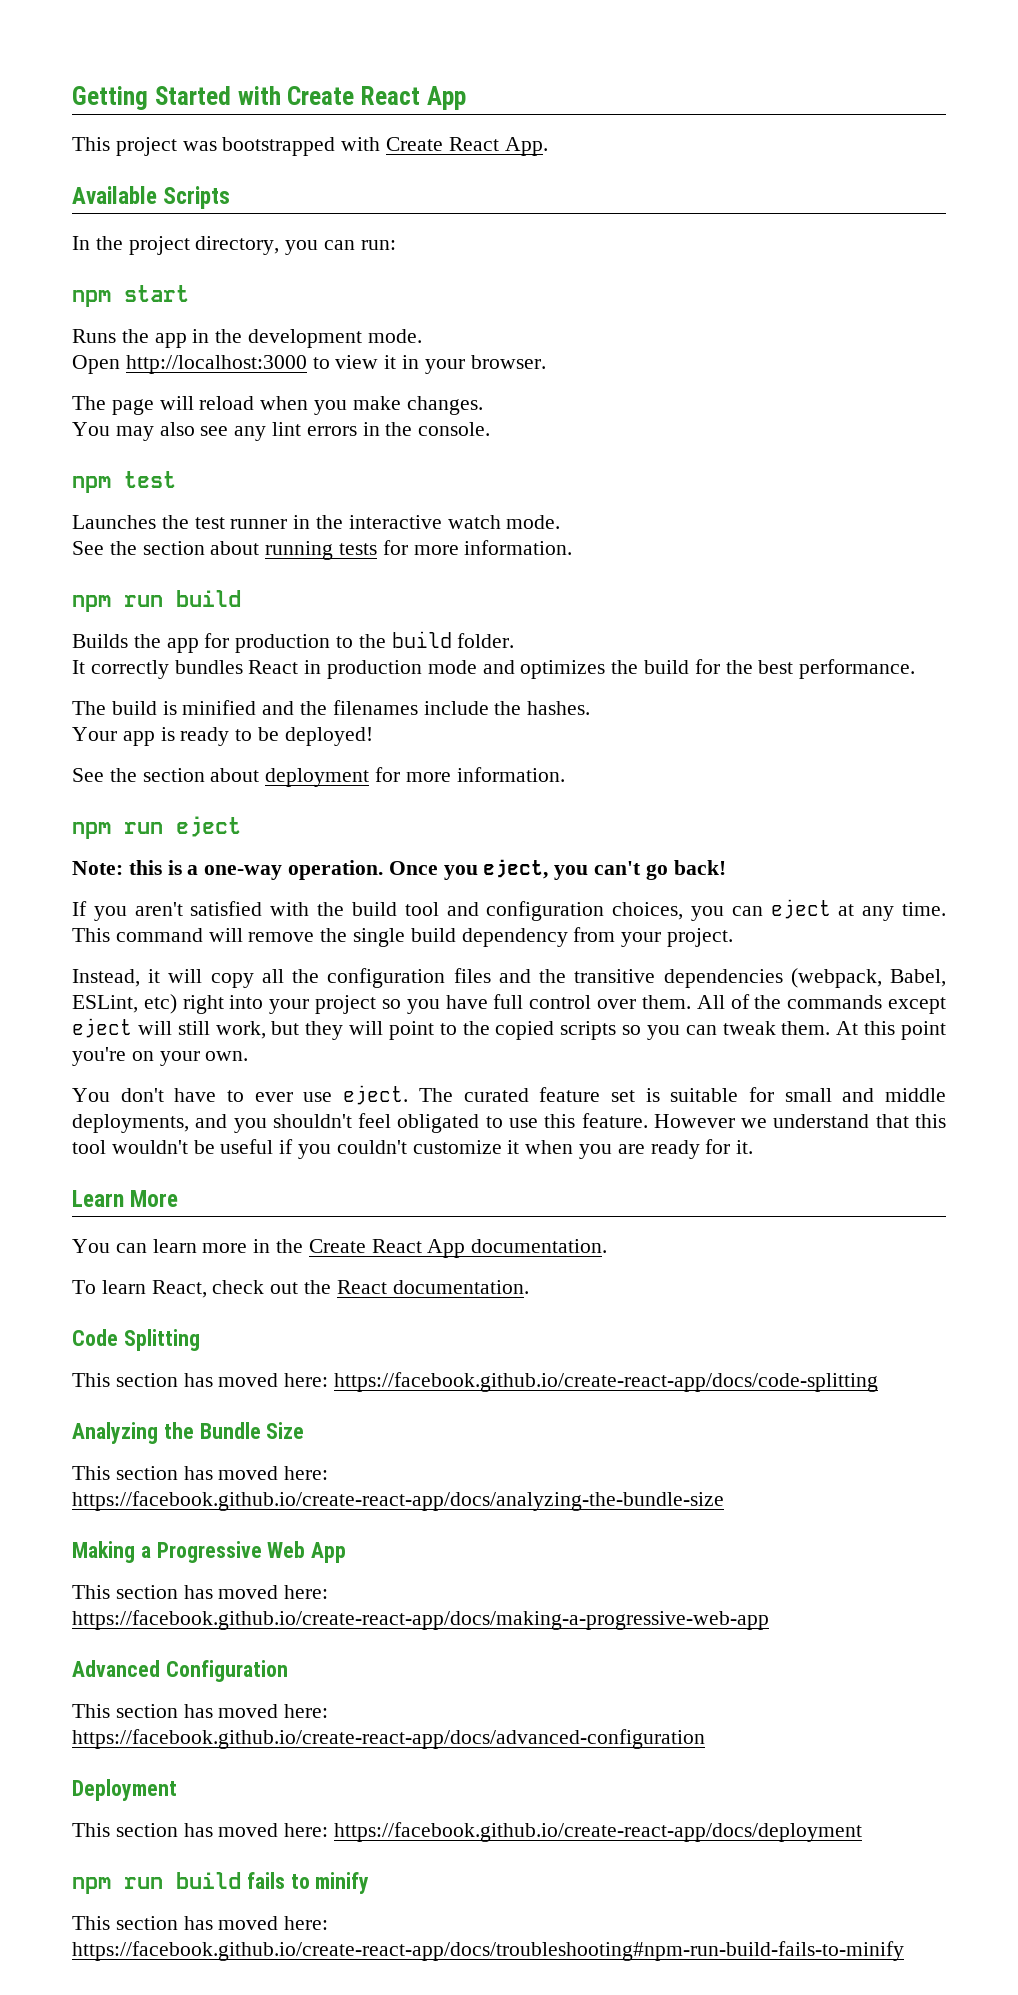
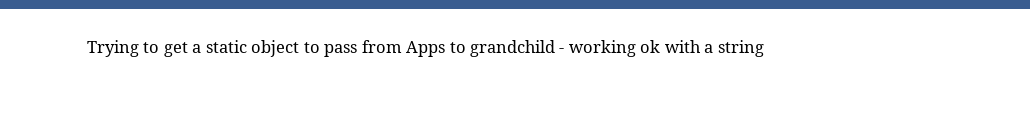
- Getting Started with Create React App
- This project was bootstrapped with Create React App.
- Available Scripts
- In the project directory, you can run:
- npm start
- Runs the app in the development mode.
- Open http://localhost:3000 to view it in your browser.
- The page will reload when you make changes.
- You may also see any lint errors in the console.
- npm test
- Launches the test runner in the interactive watch mode.
- See the section about running tests for more information.
- npm run build
- Builds the app for production to the build folder.
- It correctly bundles React in production mode and optimizes the build for the best performance.
- The build is minified and the filenames include the hashes.
- Your app is ready to be deployed!
- See the section about deployment for more information.
- npm run eject
- Note: this is a one-way operation. Once you eject, you can't go back!
- If you aren't satisfied with the build tool and configuration choices, you can eject at any time. This command will remove the single build dependency from your project.
- Instead, it will copy all the configuration files and the transitive dependencies (webpack, Babel, ESLint, etc) right into your project so you have full control over them. All of the commands except eject will still work, but they will point to the copied scripts so you can tweak them. At this point you're on your own.
- You don't have to ever use eject. The curated feature set is suitable for small and middle deployments, and you shouldn't feel obligated to use this feature. However we understand that this tool wouldn't be useful if you couldn't customize it when you are ready for it.
- Learn More
- You can learn more in the Create React App documentation.
- To learn React, check out the React documentation.
- Code Splitting
- This section has moved here: https://facebook.github.io/create-react-app/docs/code-splitting
- Analyzing the Bundle Size
- This section has moved here: https://facebook.github.io/create-react-app/docs/analyzing-the-bundle-size
- Making a Progressive Web App
- This section has moved here: https://facebook.github.io/create-react-app/docs/making-a-progressive-web-app
- Advanced Configuration
- This section has moved here: https://facebook.github.io/create-react-app/docs/advanced-configuration
- Deployment
- This section has moved here: https://facebook.github.io/create-react-app/docs/deployment
- npm run build fails to minify
- This section has moved here: https://facebook.github.io/create-react-app/docs/troubleshooting#npm-run-build-fails-to-minify
+ Trying to get a static object to pass from Apps to grandchild - working ok with a string

